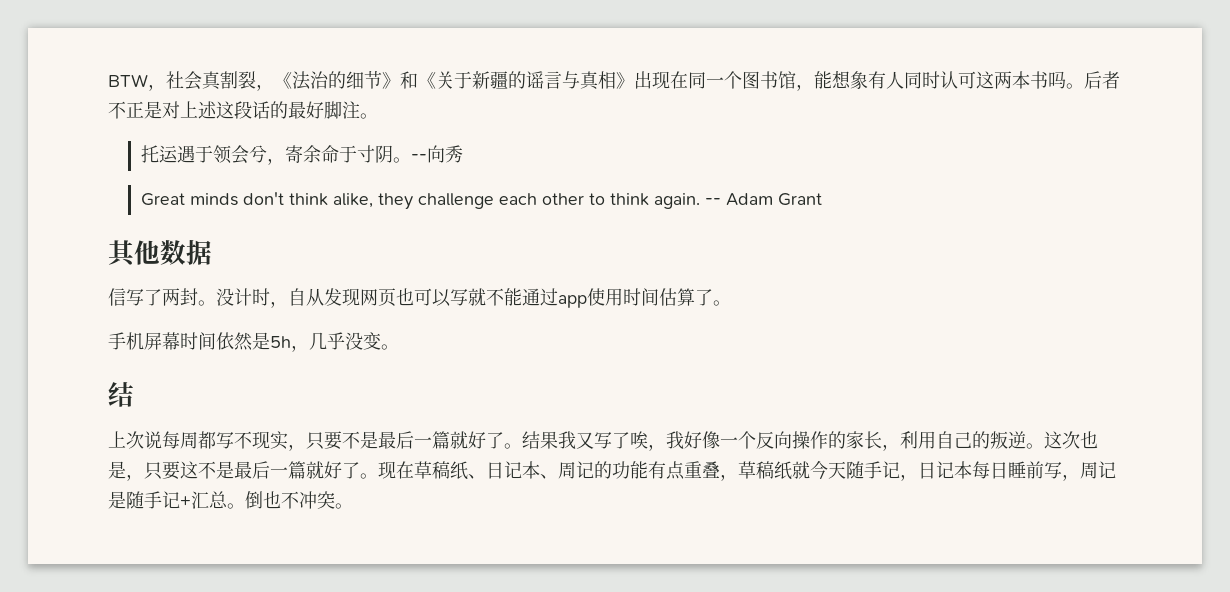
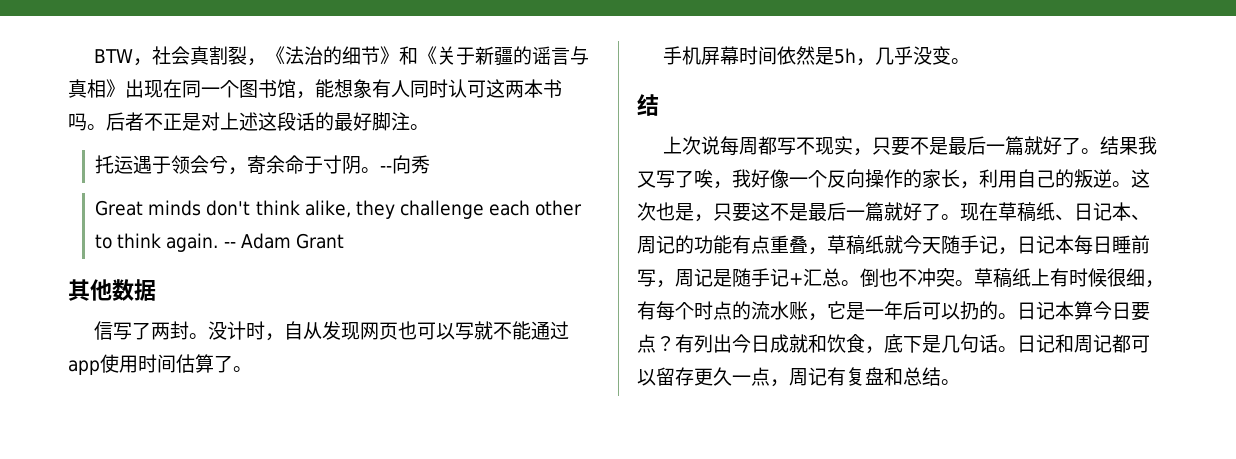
+ 草稿纸上有时候很细，有每个时点的流水账，它是一年后可以扔的。日记本算今日要点？有列出今日成就和饮食，底下是几句话。日记和周记都可以留存更久一点，周记有复盘和总结。

